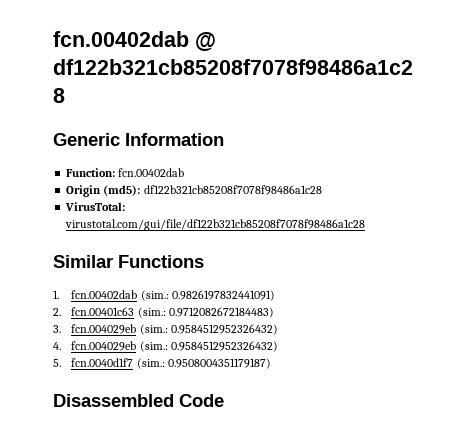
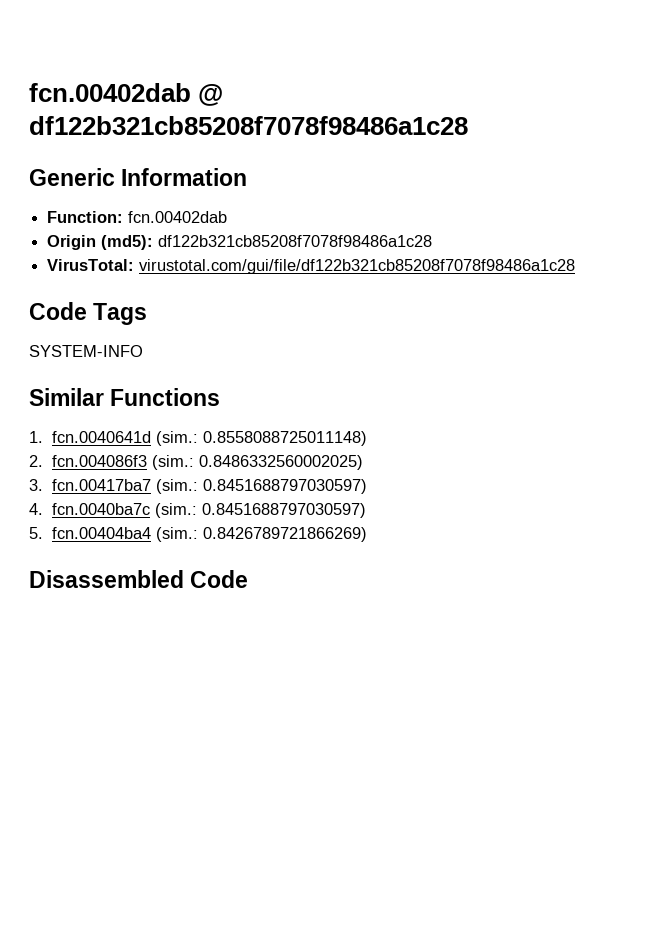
+ Code Tags
+ SYSTEM-INFO
- 1. fcn.00402dab (sim.: 0.9826197832441091)
- 2. fcn.00401c63 (sim.: 0.9712082672184483)
- 3. fcn.004029eb (sim.: 0.9584512952326432)
- 4. fcn.004029eb (sim.: 0.9584512952326432)
- 5. fcn.0040d1f7 (sim.: 0.9508004351179187)
+ 1. fcn.0040641d (sim.: 0.8558088725011148)
+ 2. fcn.004086f3 (sim.: 0.8486332560002025)
+ 3. fcn.00417ba7 (sim.: 0.8451688797030597)
+ 4. fcn.0040ba7c (sim.: 0.8451688797030597)
+ 5. fcn.00404ba4 (sim.: 0.8426789721866269)

